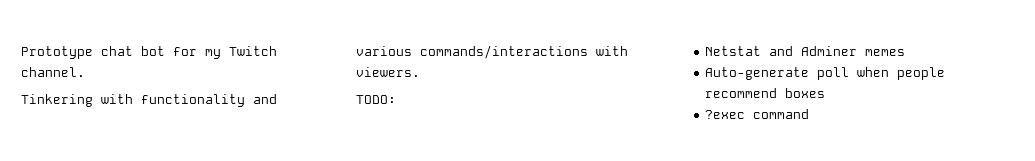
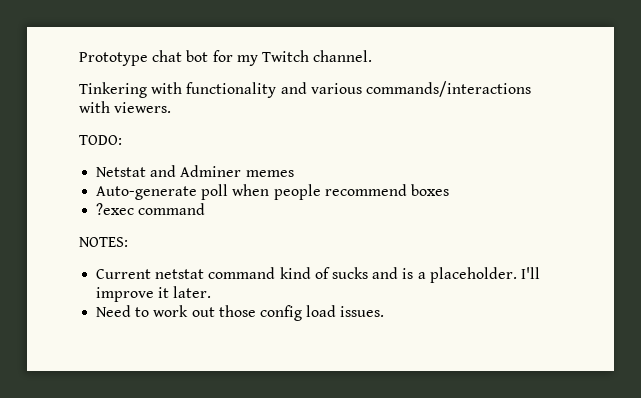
+ NOTES:
+ Current netstat command kind of sucks and is a placeholder. I'll improve it later.
+ Need to work out those config load issues.

